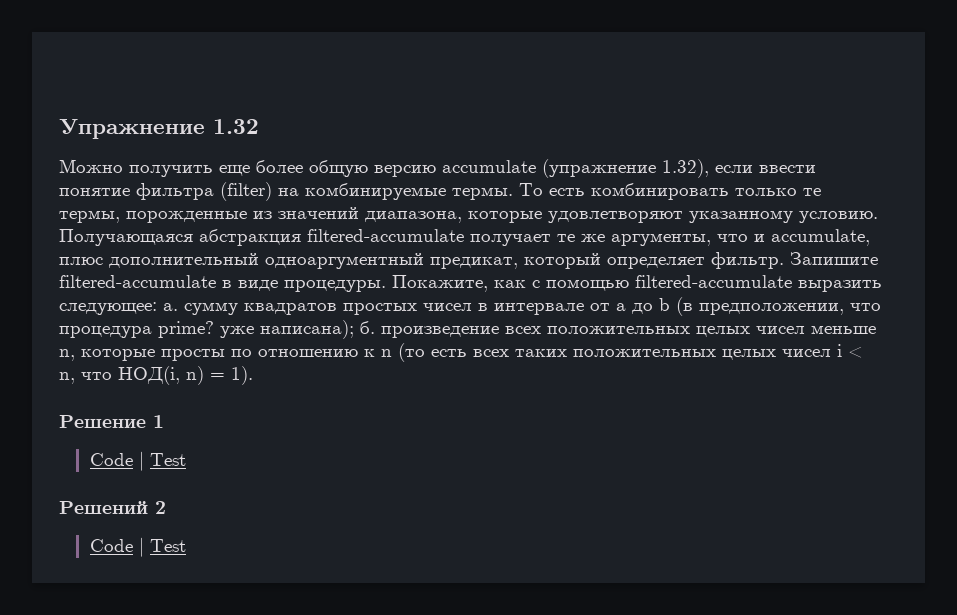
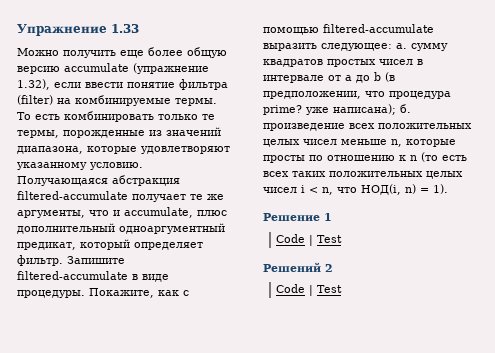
- Упражнение 1.32
+ Упражнение 1.33

